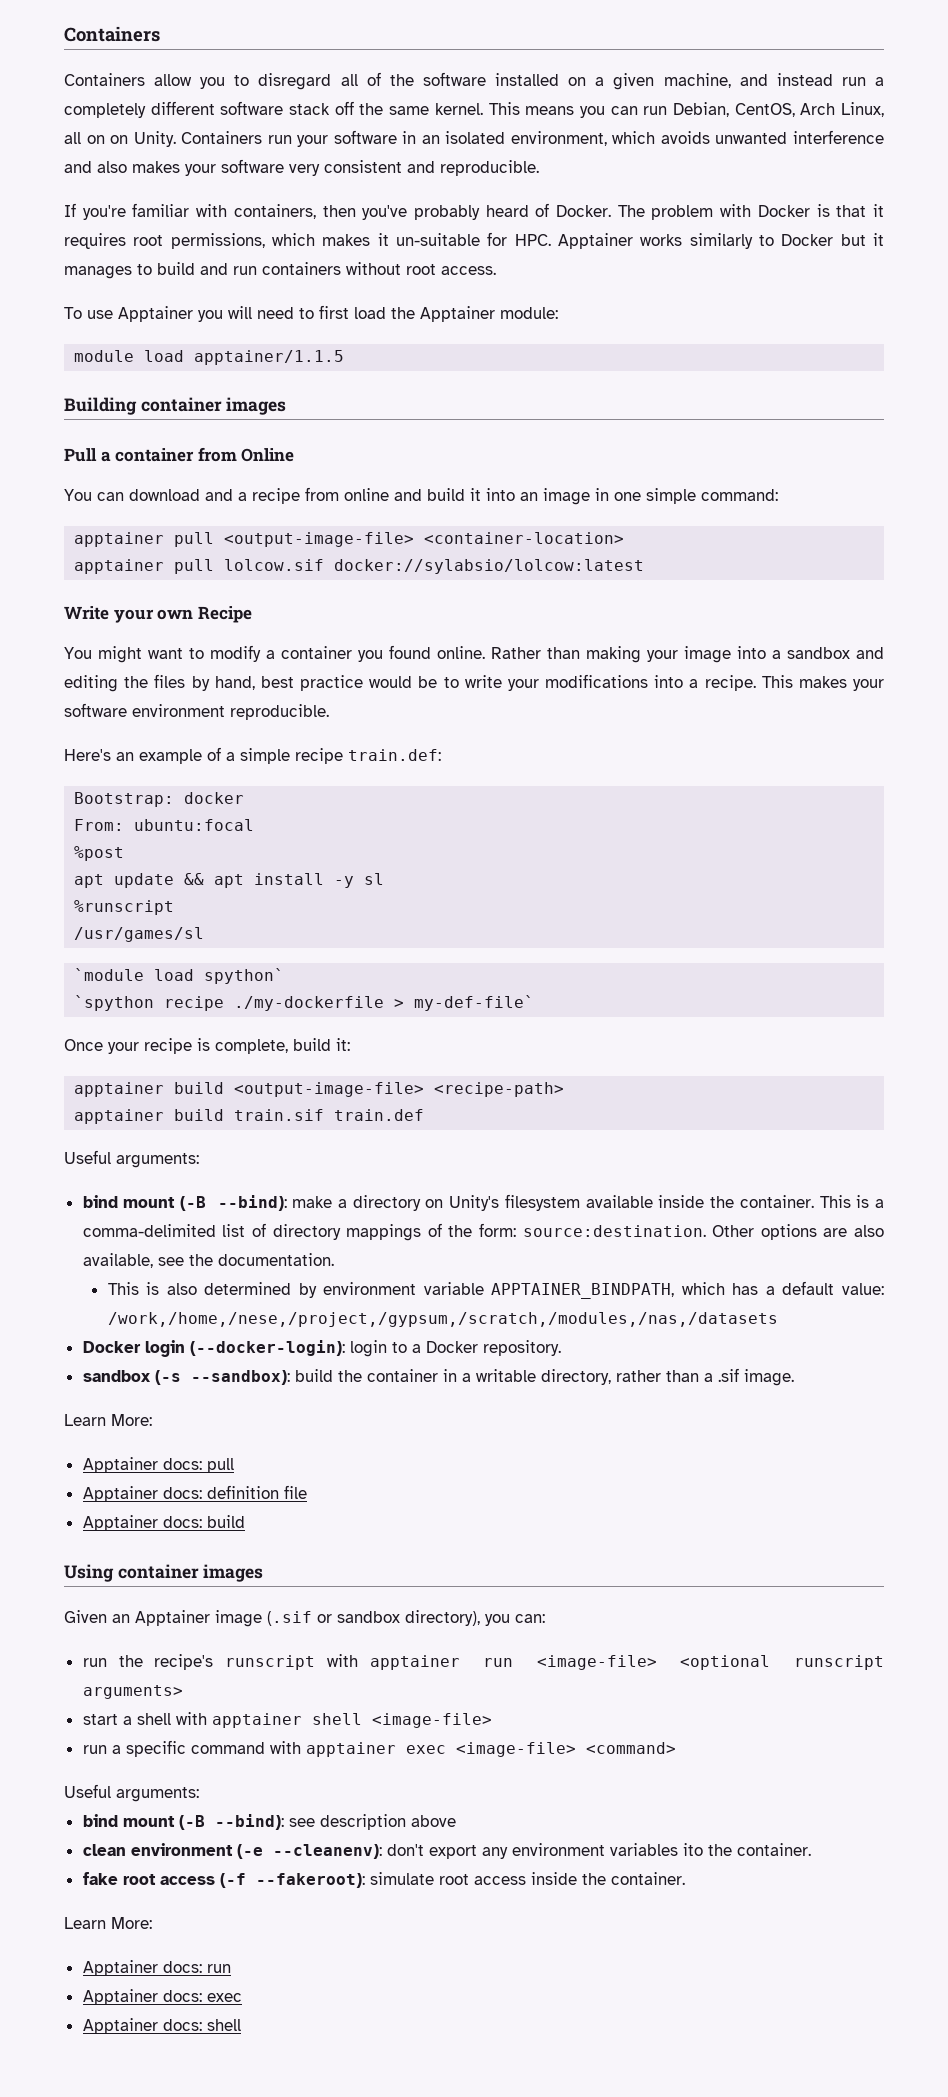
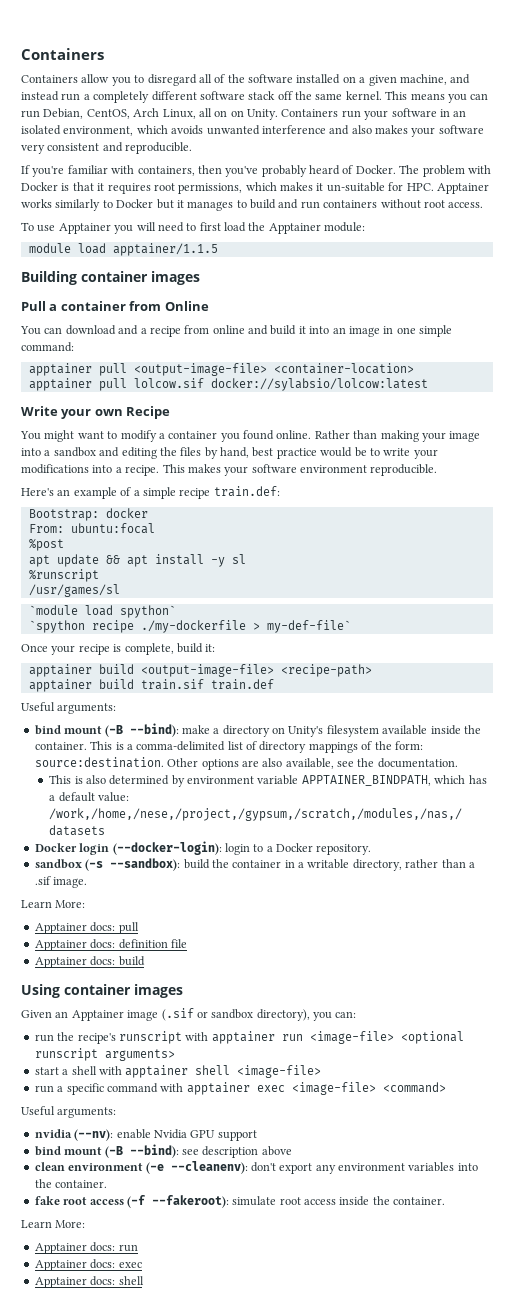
+ nvidia (--nv): enable Nvidia GPU support
- clean environment (-e --cleanenv): don't export any environment variables ito the container.
+ clean environment (-e --cleanenv): don't export any environment variables into the container.

